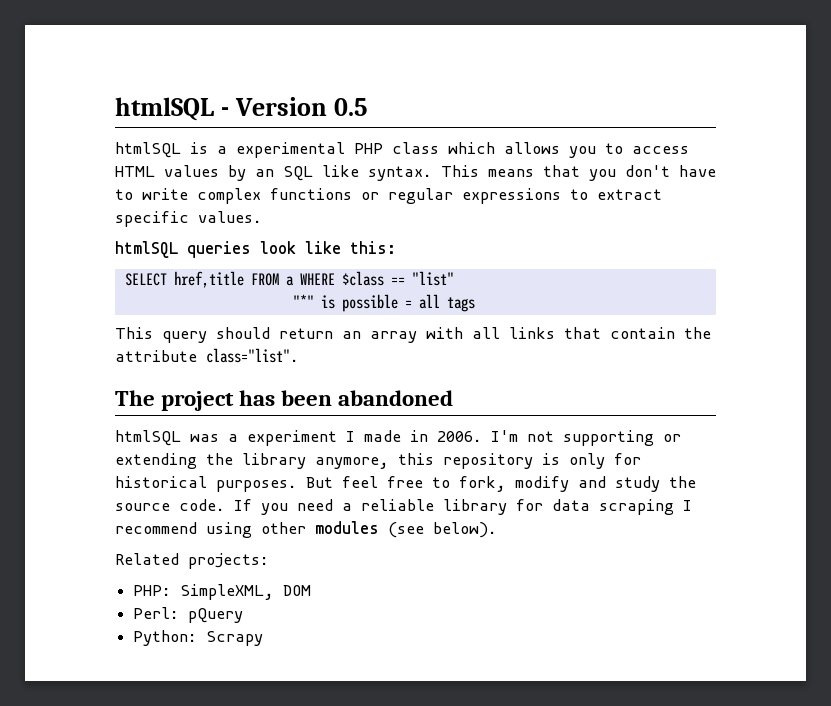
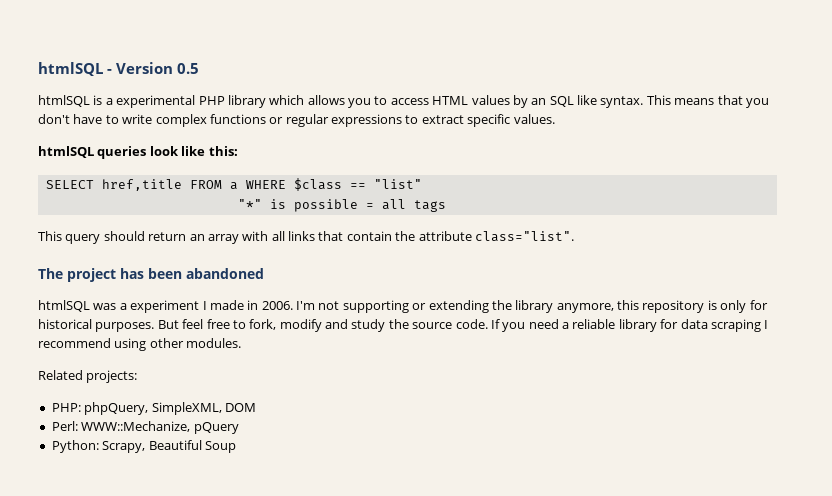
- htmlSQL is a experimental PHP class which allows you to access HTML values by an SQL like syntax.
+ htmlSQL is a experimental PHP library which allows you to access HTML values by an SQL like syntax.
- If you need a reliable library for data scraping I recommend using other modules (see below).
+ If you need a reliable library for data scraping I recommend using other modules.
- PHP: SimpleXML, DOM
+ PHP: phpQuery, SimpleXML, DOM
- Perl: pQuery
+ Perl: WWW::Mechanize, pQuery
- Python: Scrapy
+ Python: Scrapy, Beautiful Soup

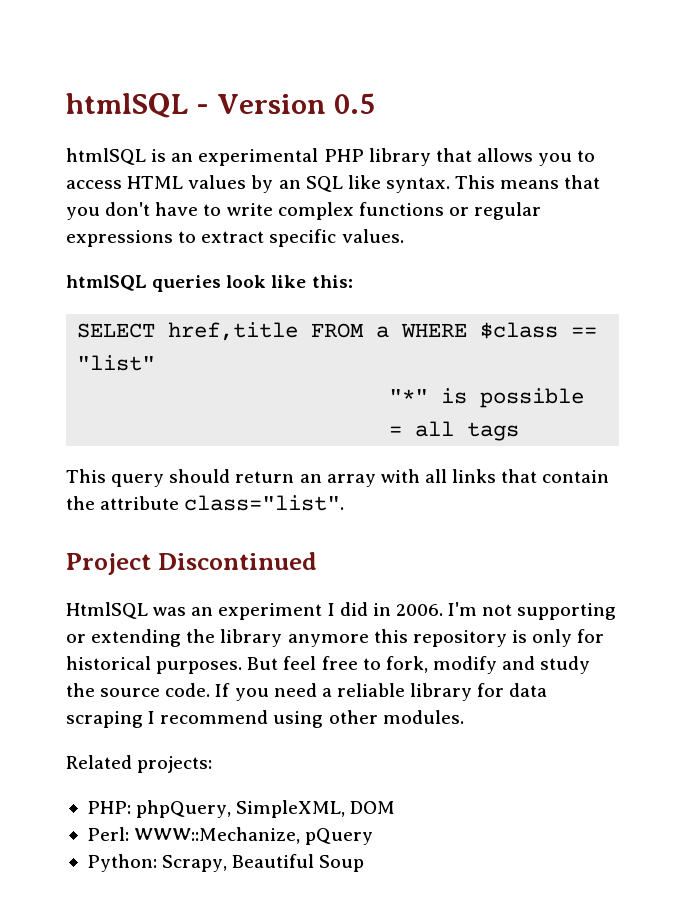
- htmlSQL is a experimental PHP library which allows you to access HTML values by an SQL like syntax.
+ htmlSQL is an experimental PHP library that allows you to access HTML values by an SQL like syntax.
- The project has been abandoned
- htmlSQL was a experiment I made in 2006.
+ Project Discontinued
+ HtmlSQL was an experiment I did in 2006.
- I'm not supporting or extending the library anymore, this repository is only for historical purposes.
+ I'm not supporting or extending the library anymore this repository is only for historical purposes.

